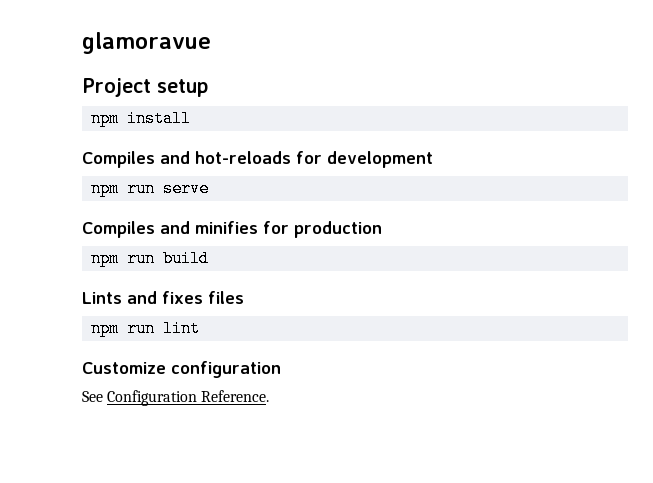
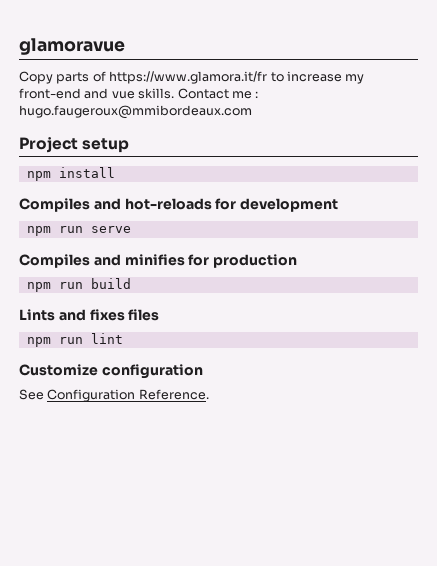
+ Copy parts of https://www.glamora.it/fr to increase my front-end and vue skills. Contact me : hugo.faugeroux@mmibordeaux.com

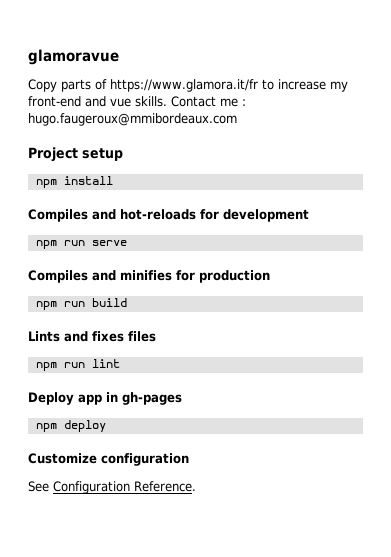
+ Deploy app in gh-pages
+ npm deploy

